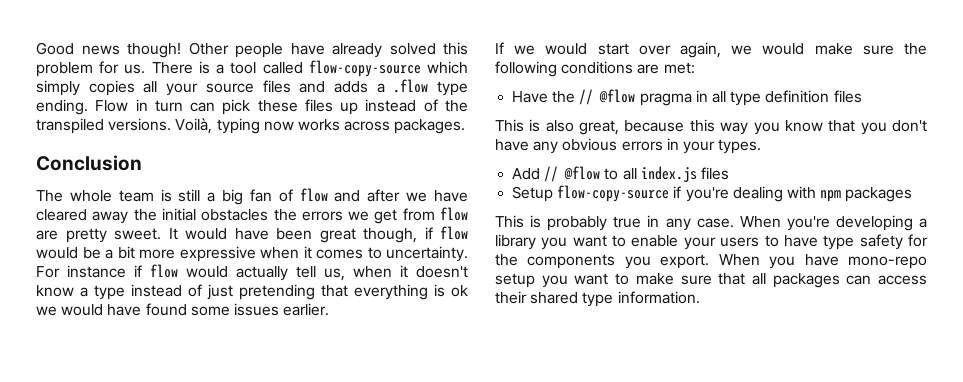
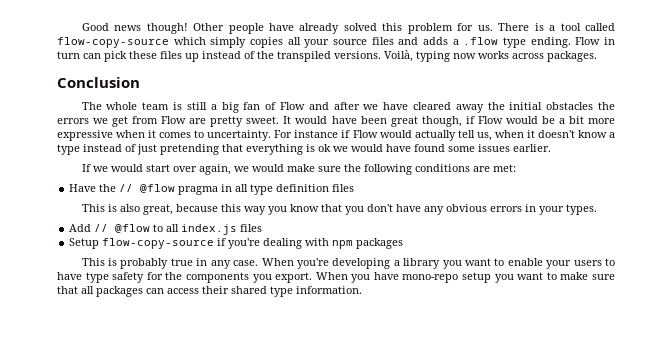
- The whole team is still a big fan of flow and after we have cleared away the initial obstacles the errors we get from flow are pretty sweet.
+ The whole team is still a big fan of Flow and after we have cleared away the initial obstacles the errors we get from Flow are pretty sweet.
- It would have been great though, if flow would be a bit more expressive when it comes to uncertainty.
+ It would have been great though, if Flow would be a bit more expressive when it comes to uncertainty.
- For instance if flow would actually tell us, when it doesn't know a type instead of just pretending that everything is ok we would have found some issues earlier.
+ For instance if Flow would actually tell us, when it doesn't know a type instead of just pretending that everything is ok we would have found some issues earlier.

